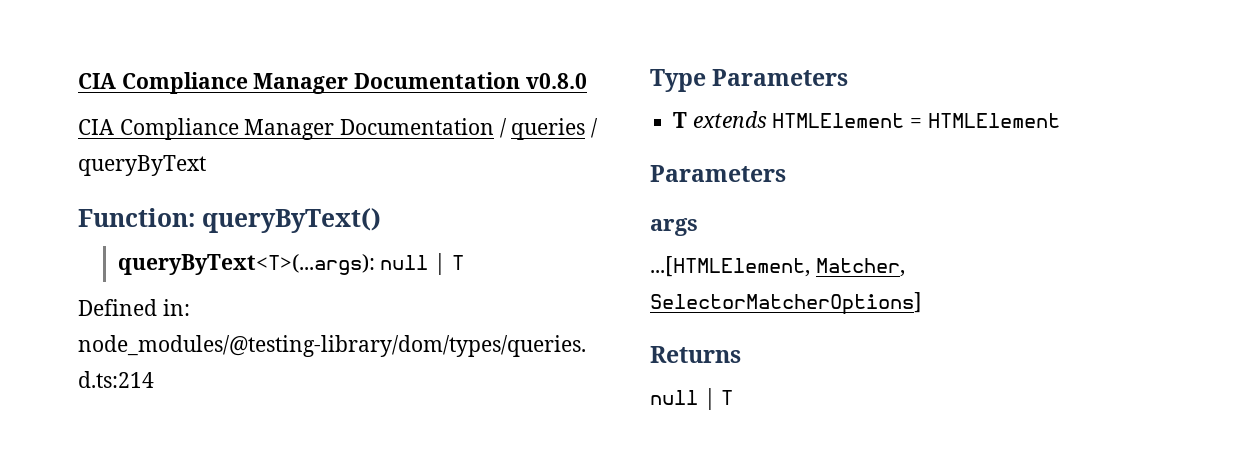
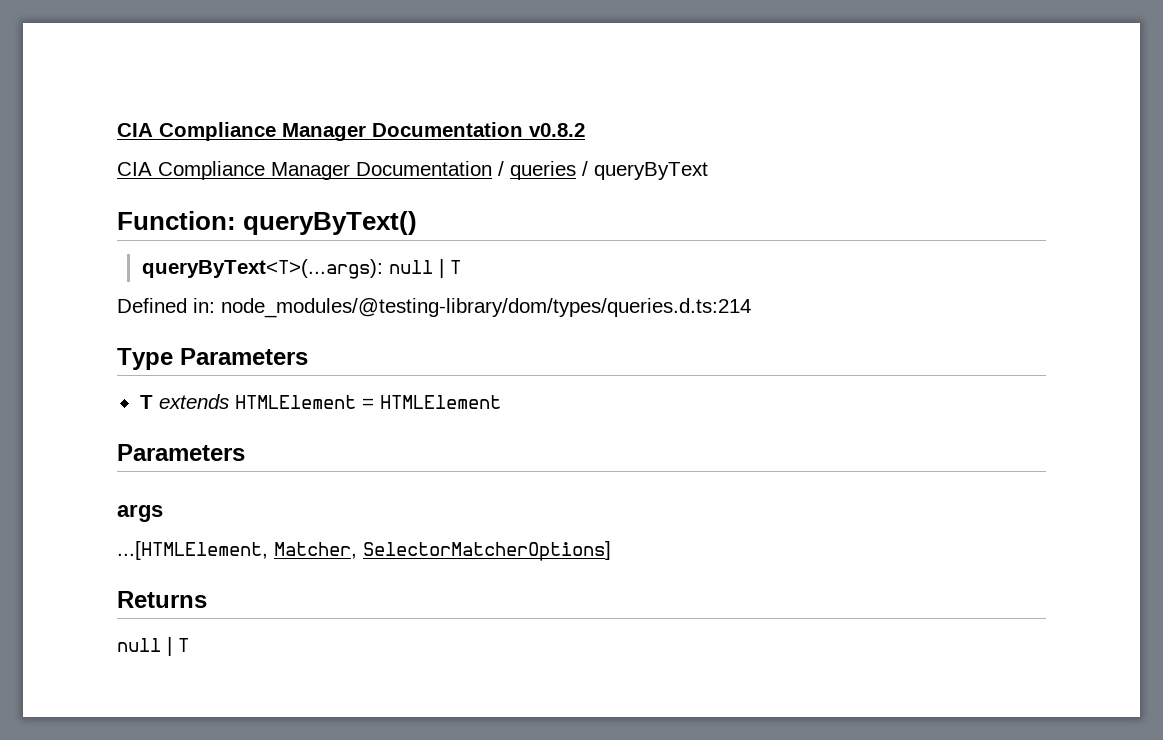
- CIA Compliance Manager Documentation v0.8.0
+ CIA Compliance Manager Documentation v0.8.2

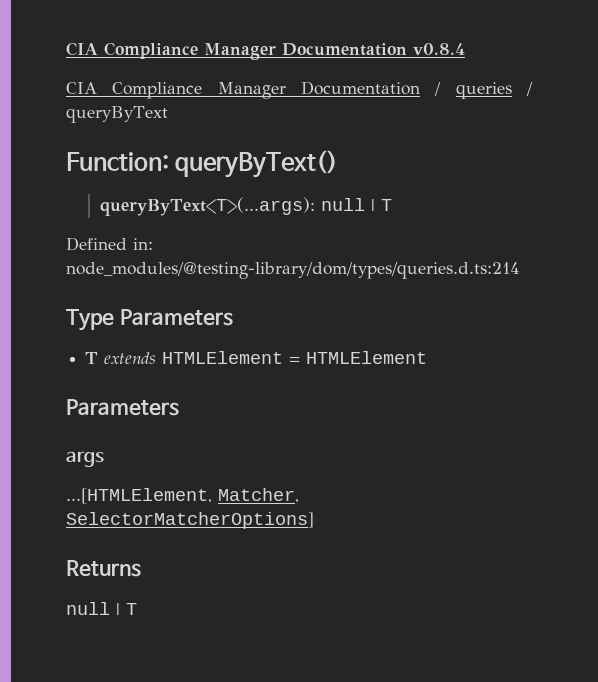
- CIA Compliance Manager Documentation v0.8.2
+ CIA Compliance Manager Documentation v0.8.4

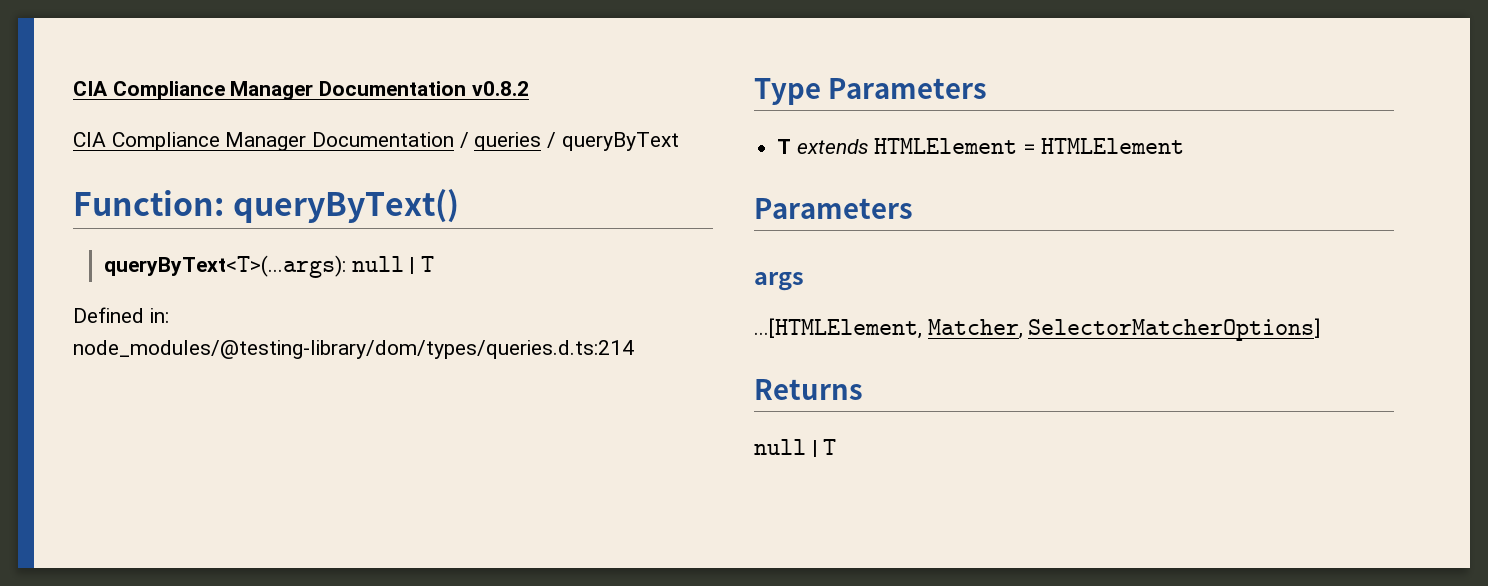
- CIA Compliance Manager Documentation v0.8.4
+ CIA Compliance Manager Documentation v0.8.2

